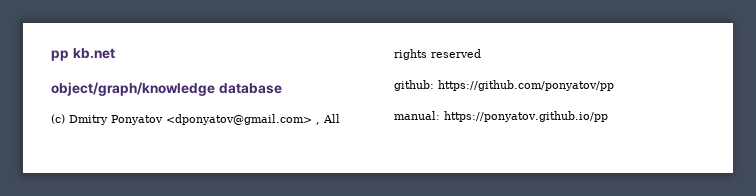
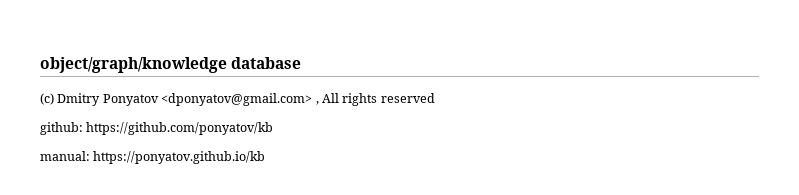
- pp kb.net
- github: https://github.com/ponyatov/pp
+ github: https://github.com/ponyatov/kb
- manual: https://ponyatov.github.io/pp
+ manual: https://ponyatov.github.io/kb

